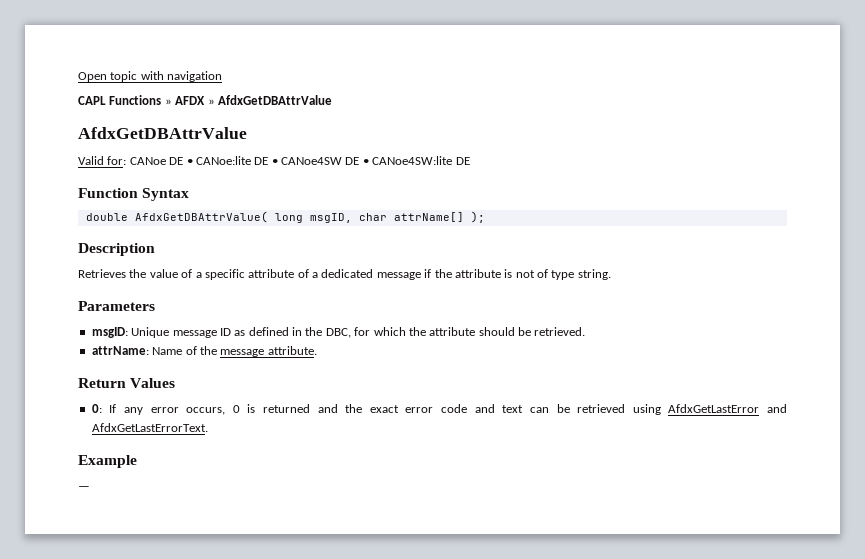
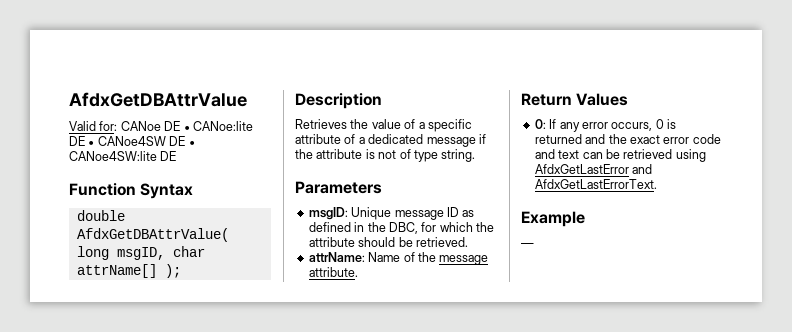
- Open topic with navigation
- CAPL Functions » AFDX » AfdxGetDBAttrValue

